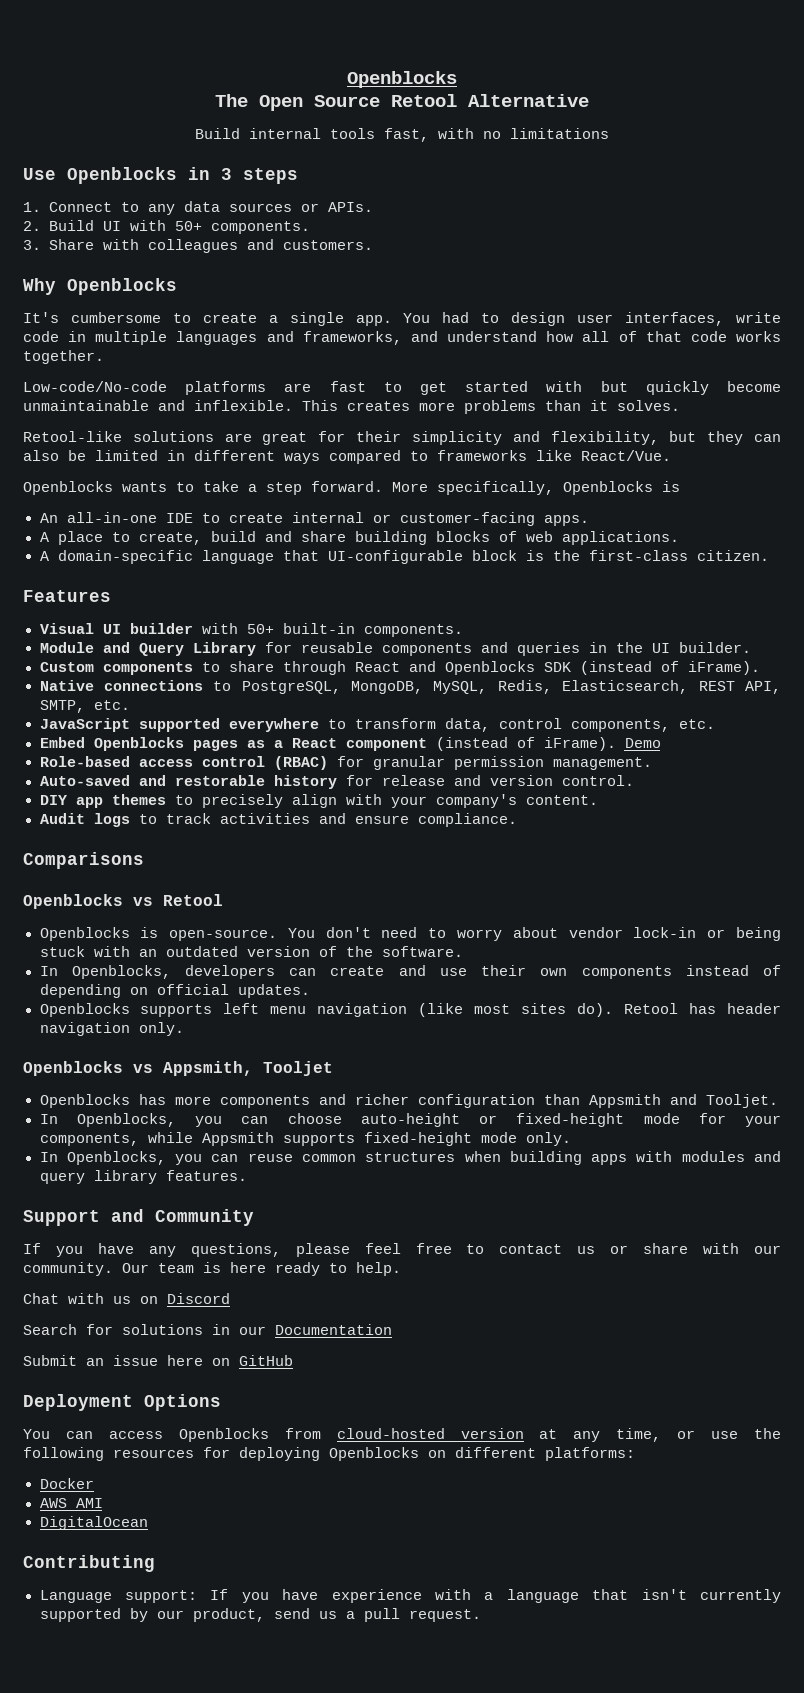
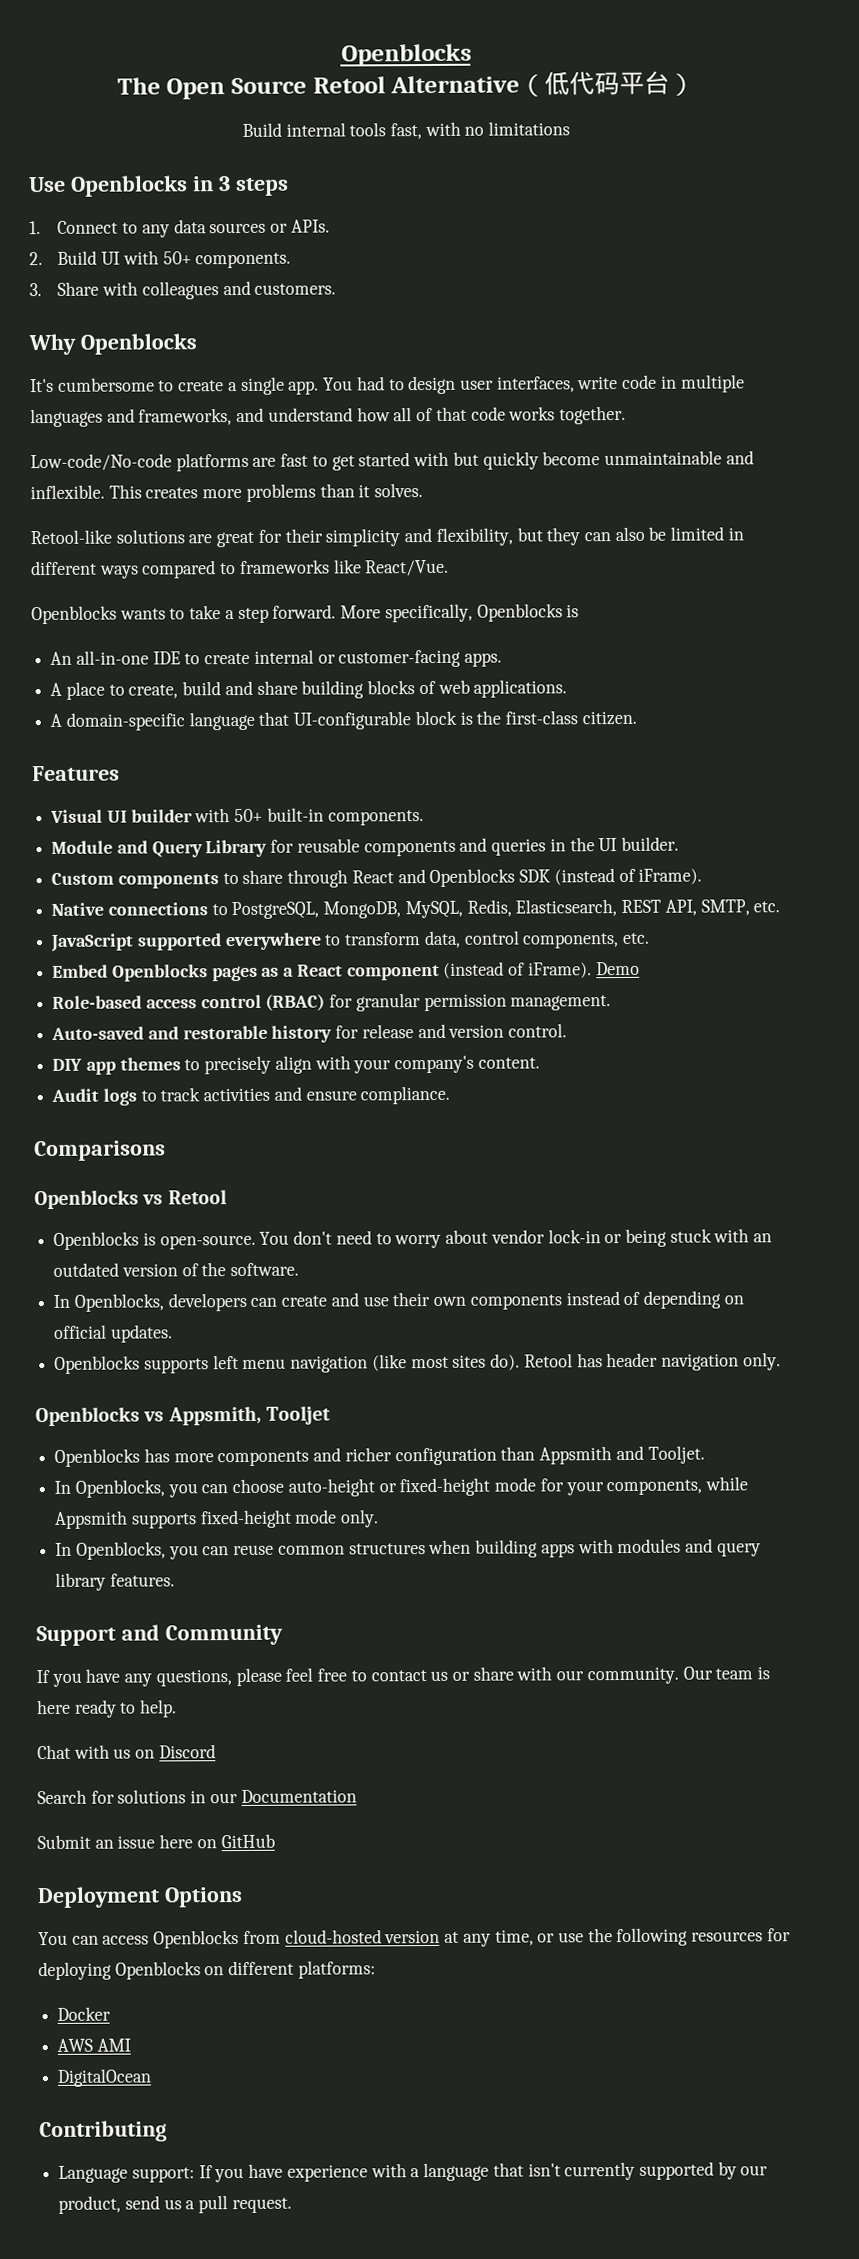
- The Open Source Retool Alternative
+ The Open Source Retool Alternative（低代码平台）

